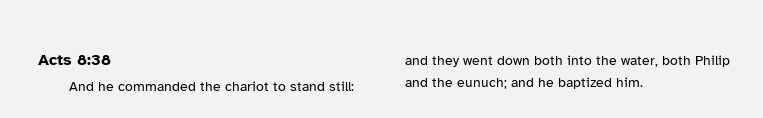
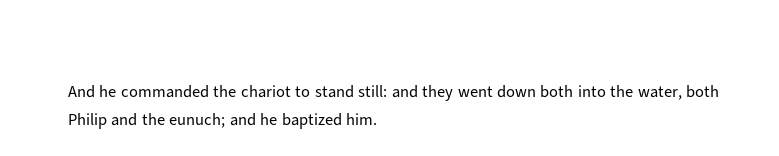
- Acts 8:38

